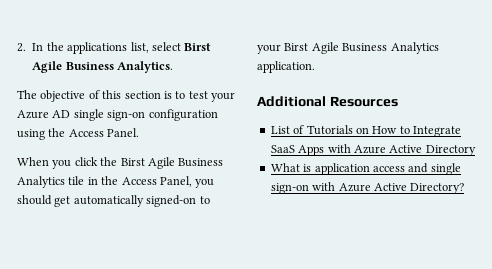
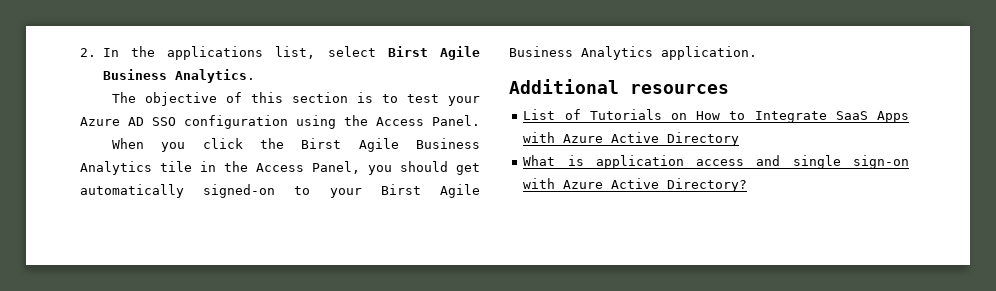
- The objective of this section is to test your Azure AD single sign-on configuration using the Access Panel.
+ The objective of this section is to test your Azure AD SSO configuration using the Access Panel.
- Additional Resources
+ Additional resources

